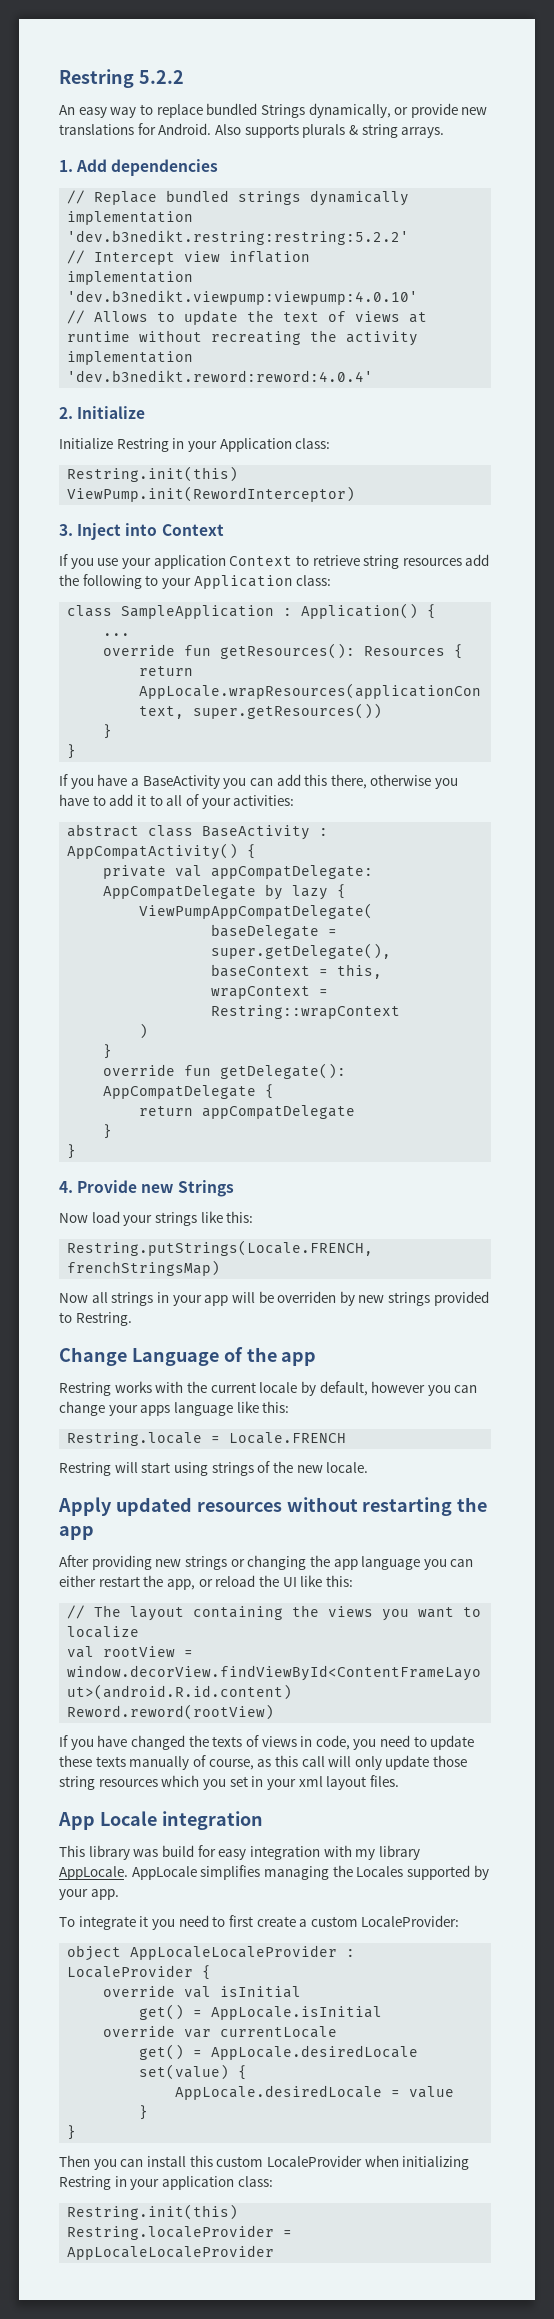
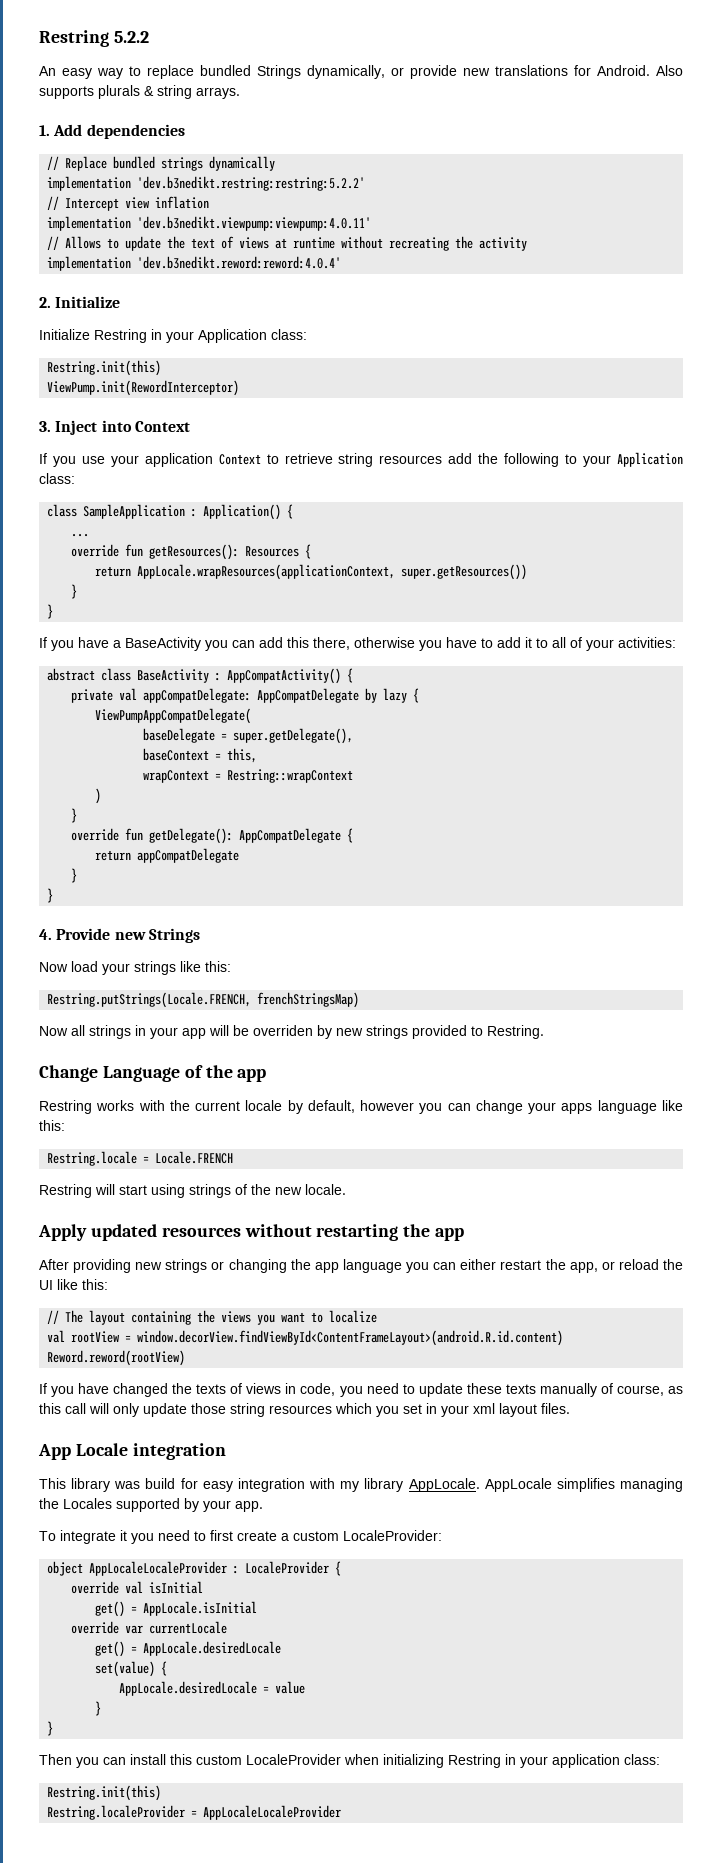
- implementation 'dev.b3nedikt.viewpump:viewpump:4.0.10'
+ implementation 'dev.b3nedikt.viewpump:viewpump:4.0.11'

